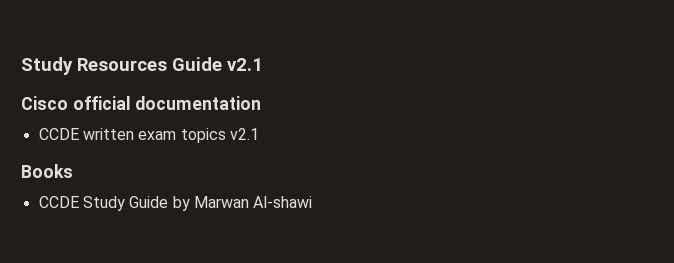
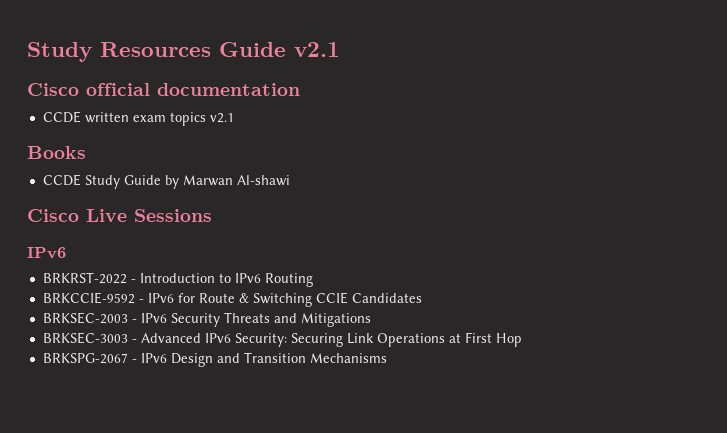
+ Cisco Live Sessions
+ IPv6
+ BRKRST-2022 - Introduction to IPv6 Routing
+ BRKCCIE-9592 - IPv6 for Route & Switching CCIE Candidates
+ BRKSEC-2003 - IPv6 Security Threats and Mitigations
+ BRKSEC-3003 - Advanced IPv6 Security: Securing Link Operations at First Hop
+ BRKSPG-2067 - IPv6 Design and Transition Mechanisms

